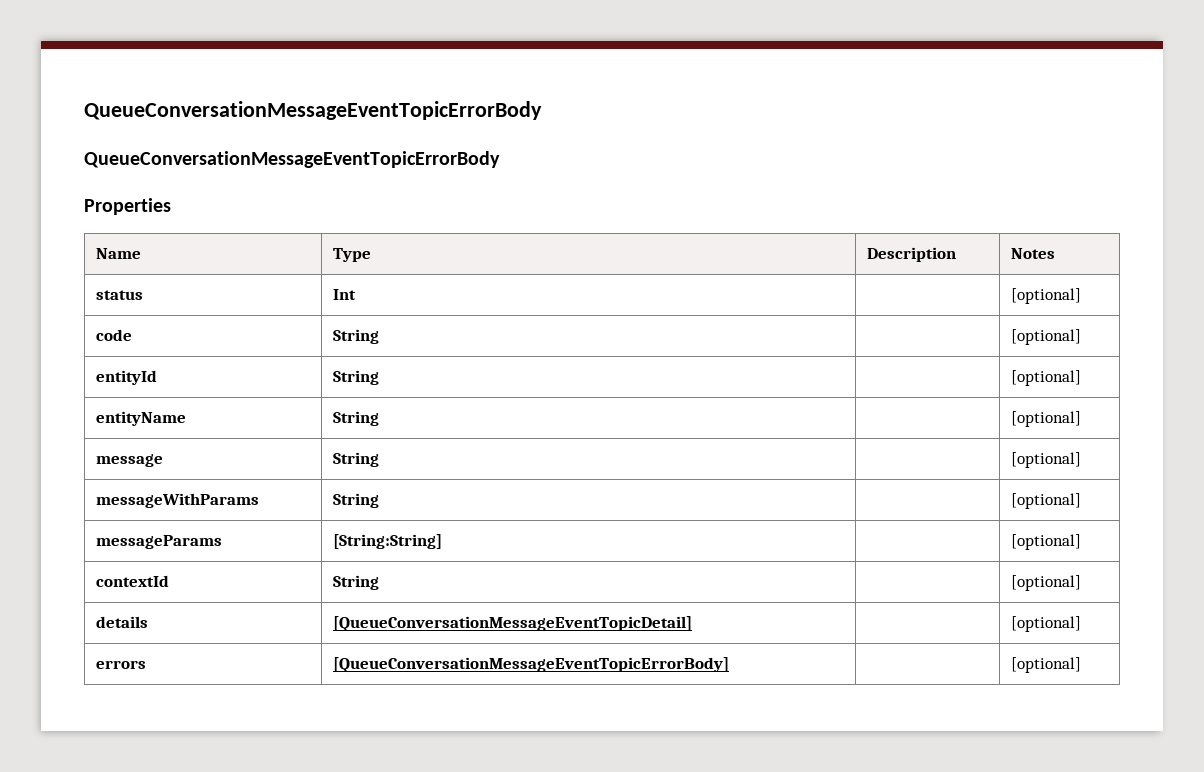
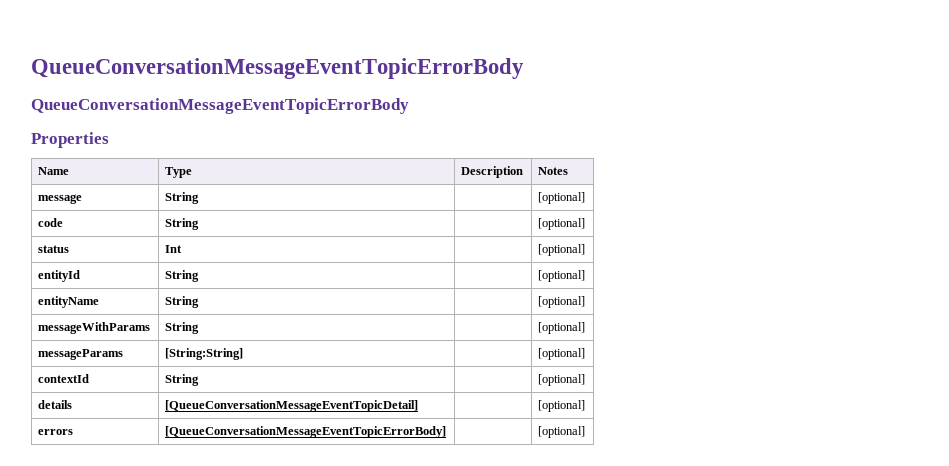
- status | Int | | [optional]
+ message | String | | [optional]
+ status | Int | | [optional]
- message | String | | [optional]

